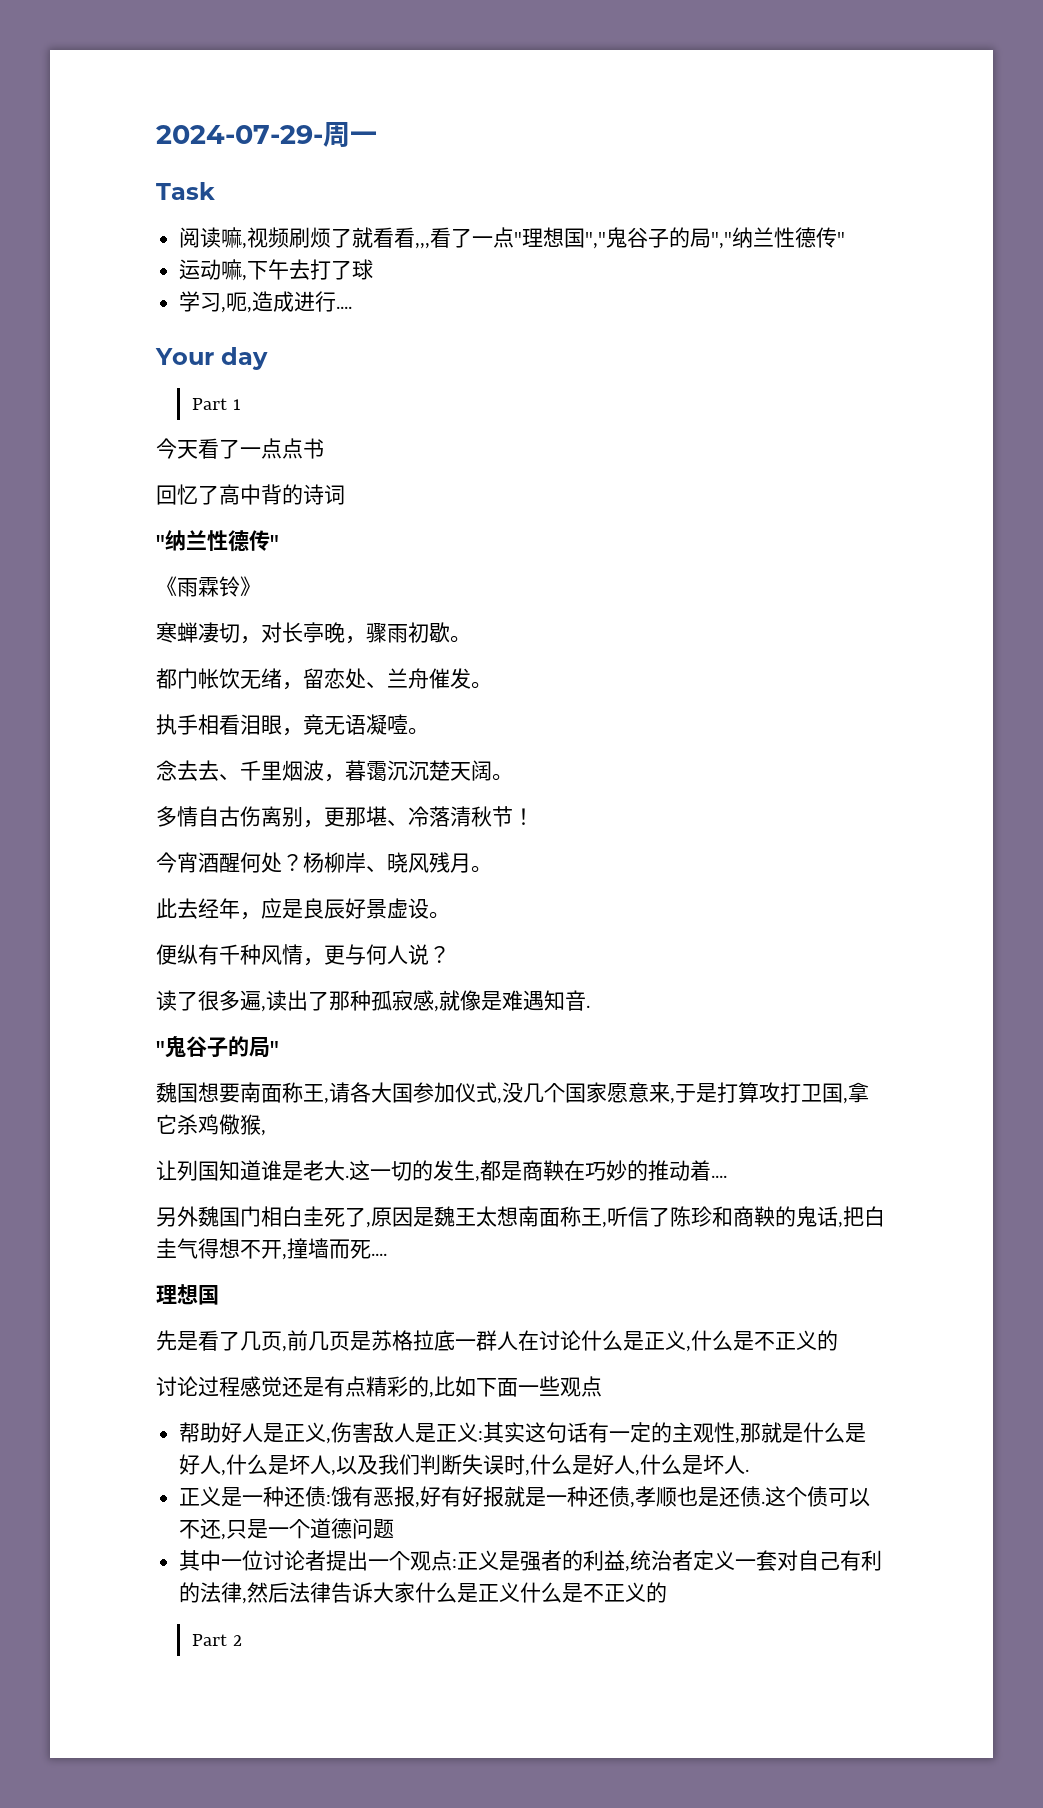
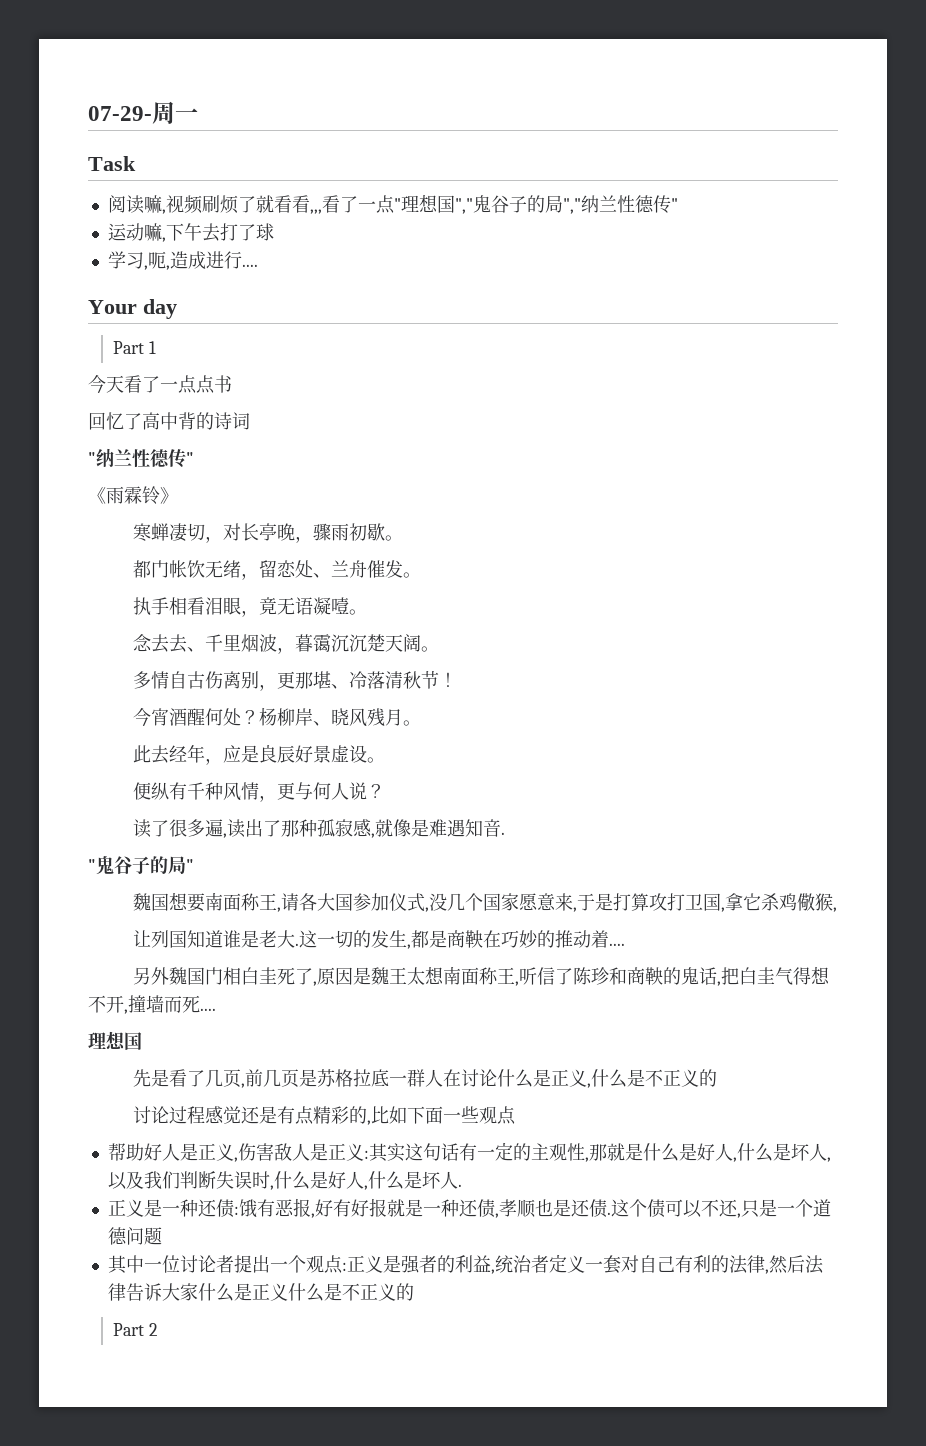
- 2024-07-29-周一
+ 07-29-周一

